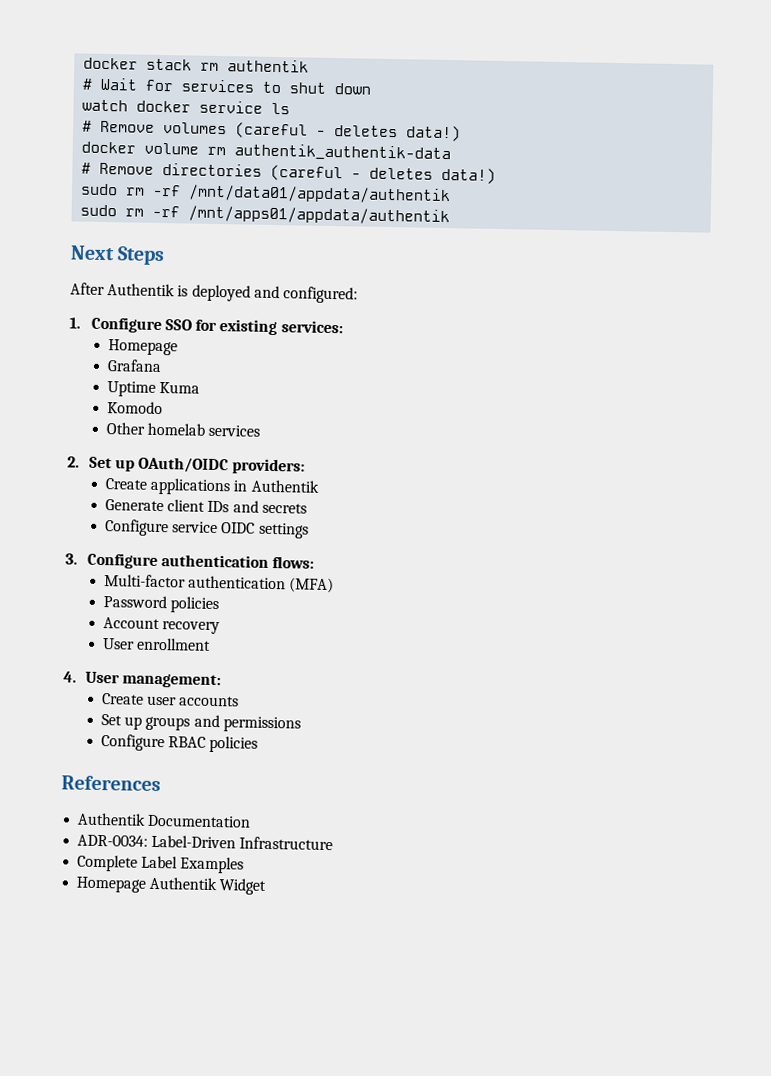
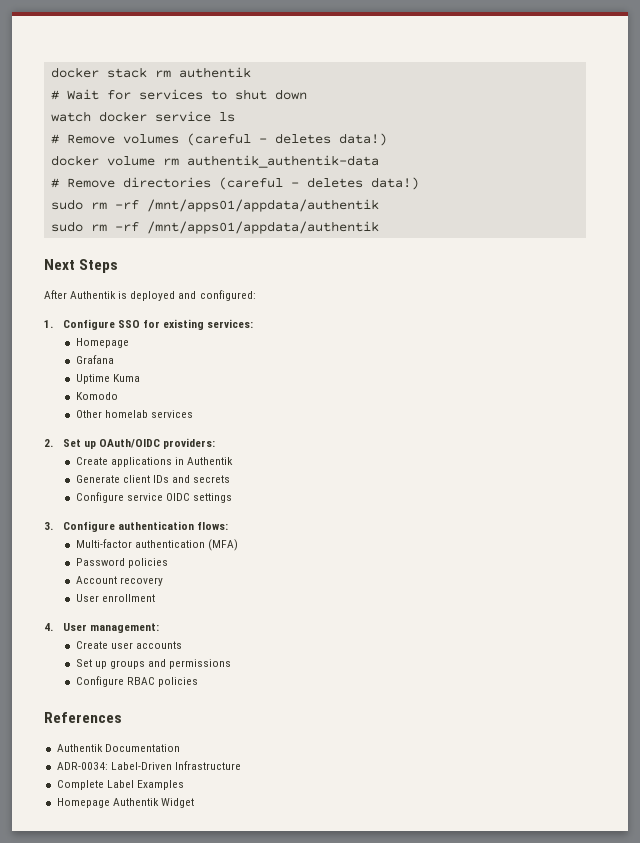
  # Remove directories (careful - deletes data!)
- sudo rm -rf /mnt/data01/appdata/authentik
+ sudo rm -rf /mnt/apps01/appdata/authentik

